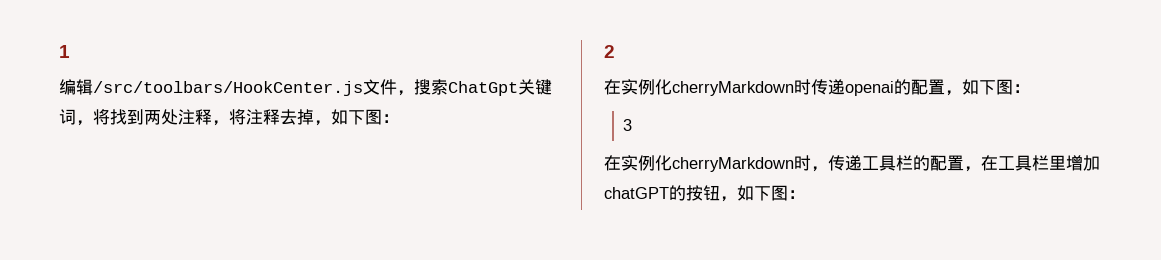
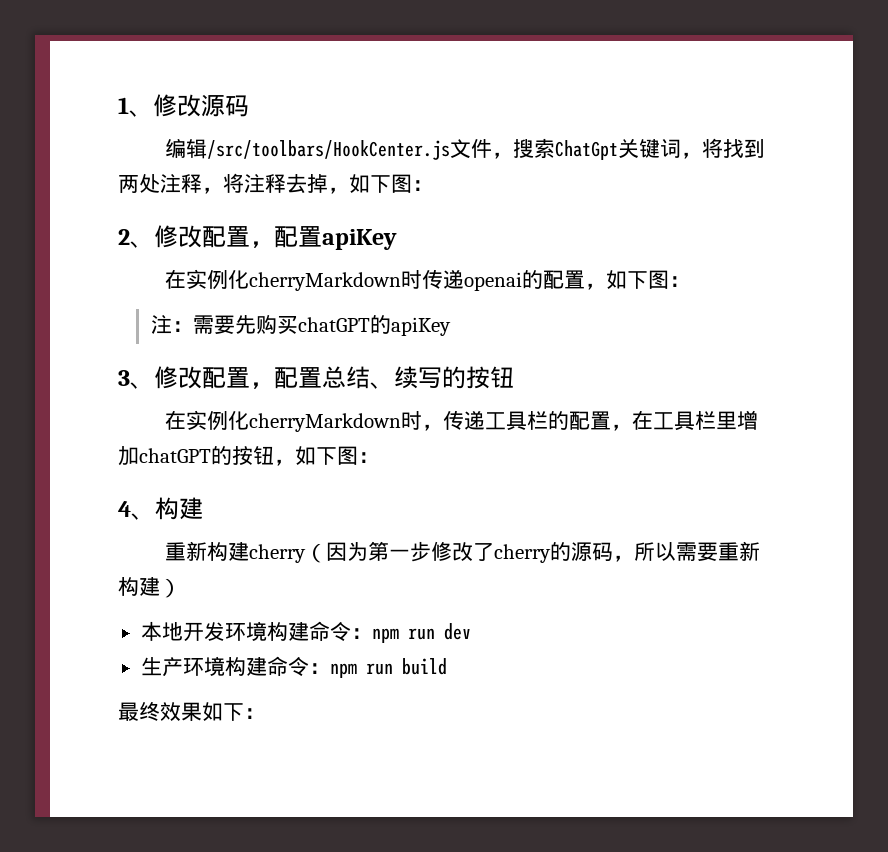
- 1
+ 1、修改源码
- 2
+ 2、修改配置，配置apiKey
- 3
+ 注：需要先购买chatGPT的apiKey
+ 3、修改配置，配置总结、续写的按钮
+ 4、构建
+ 重新构建cherry（因为第一步修改了cherry的源码，所以需要重新构建）
+ 本地开发环境构建命令：npm run dev
+ 生产环境构建命令：npm run build
+ 最终效果如下：

